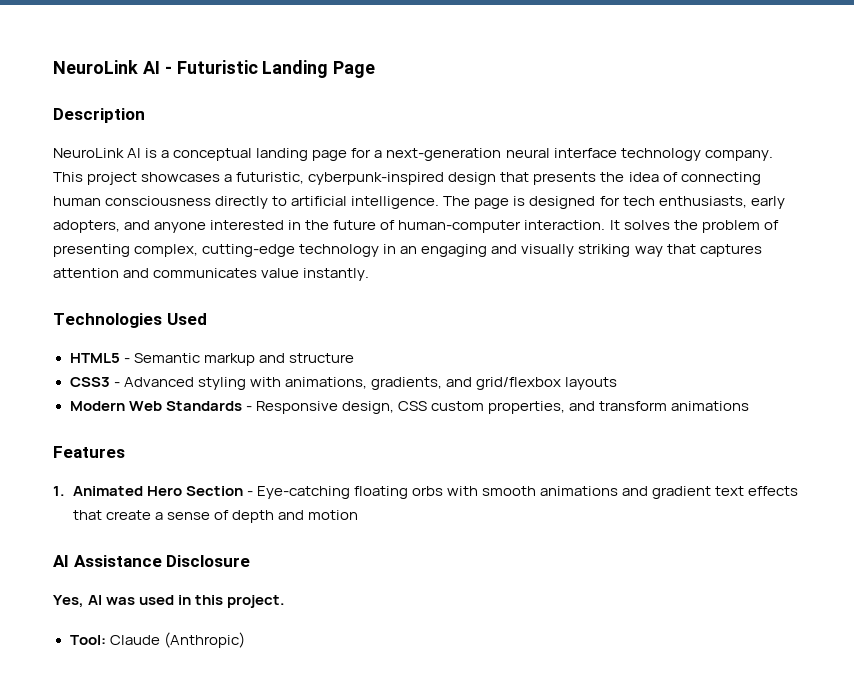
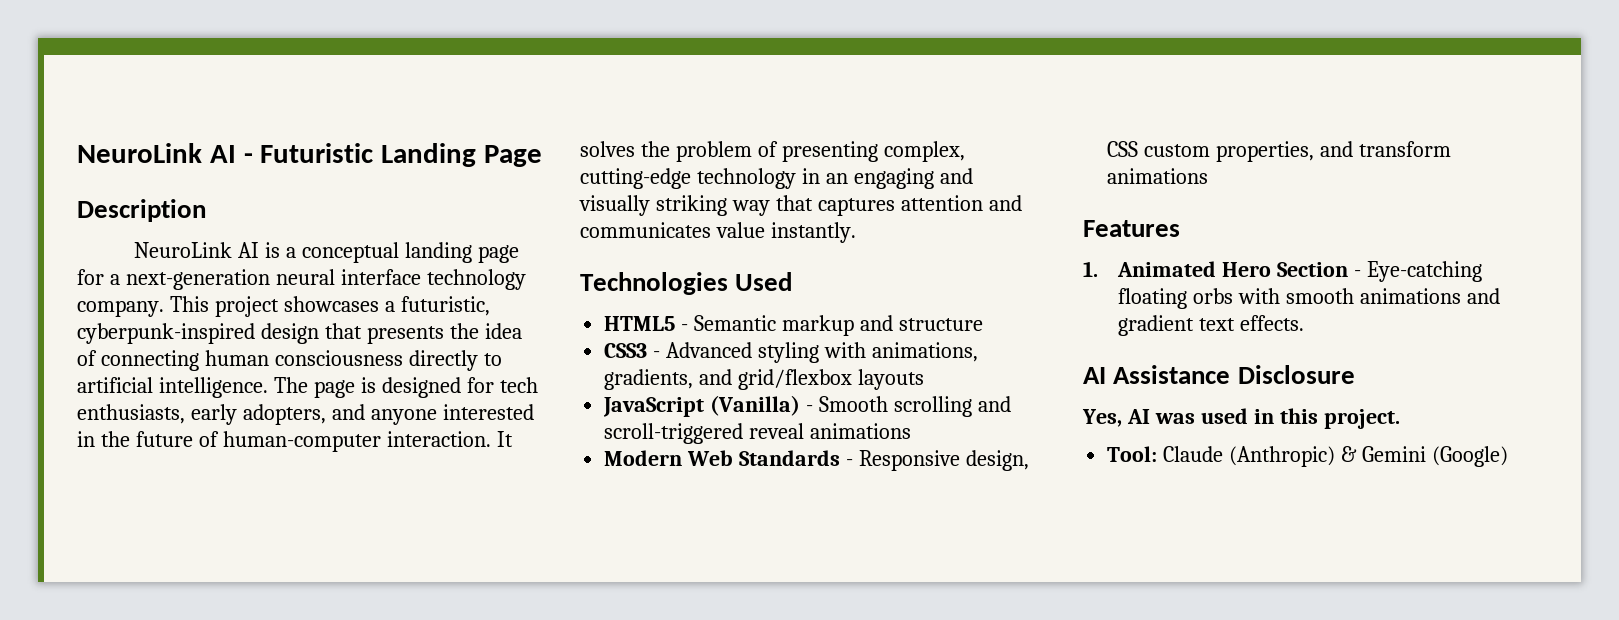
+ JavaScript (Vanilla) - Smooth scrolling and scroll-triggered reveal animations
- 1. Animated Hero Section - Eye-catching floating orbs with smooth animations and gradient text effects that create a sense of depth and motion
+ 1. Animated Hero Section - Eye-catching floating orbs with smooth animations and gradient text effects.
- Tool: Claude (Anthropic)
+ Tool: Claude (Anthropic) & Gemini (Google)

